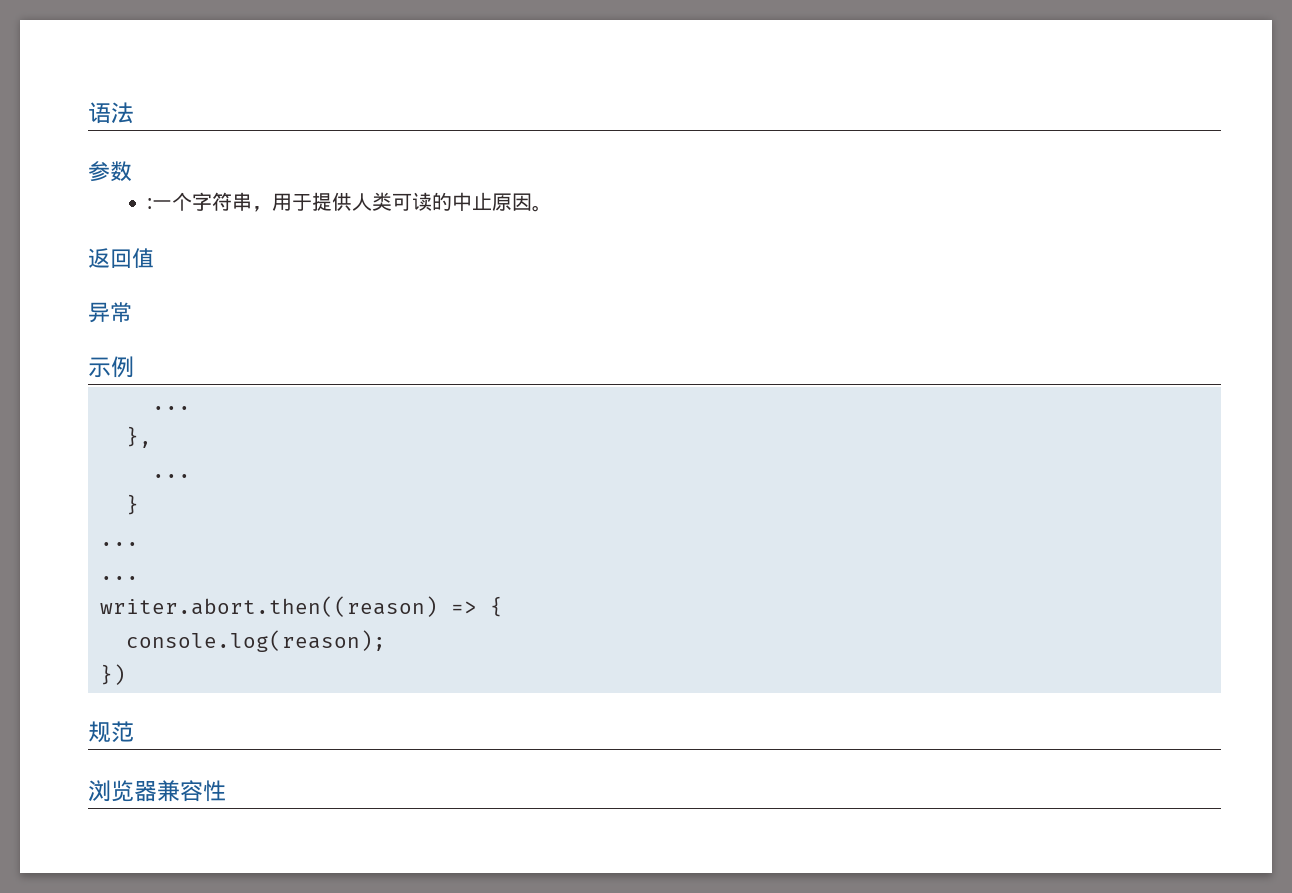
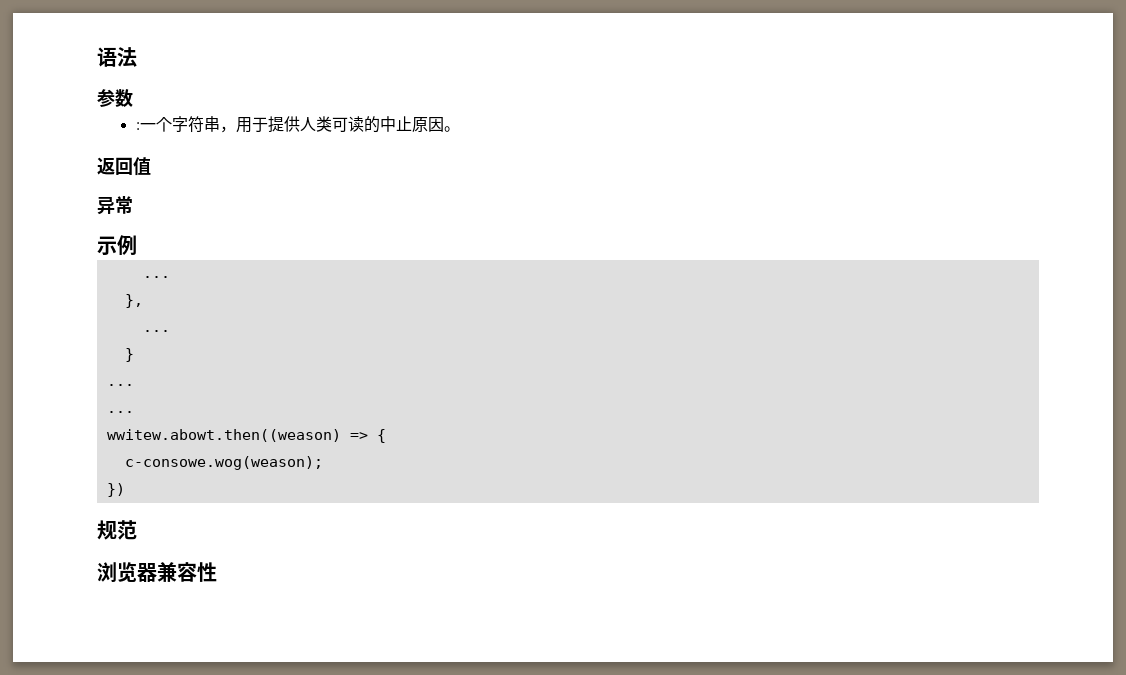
- writer.abort.then((reason) => {
+ wwitew.abowt.then((weason) => {
- console.log(reason);
+ c-consowe.wog(weason);

